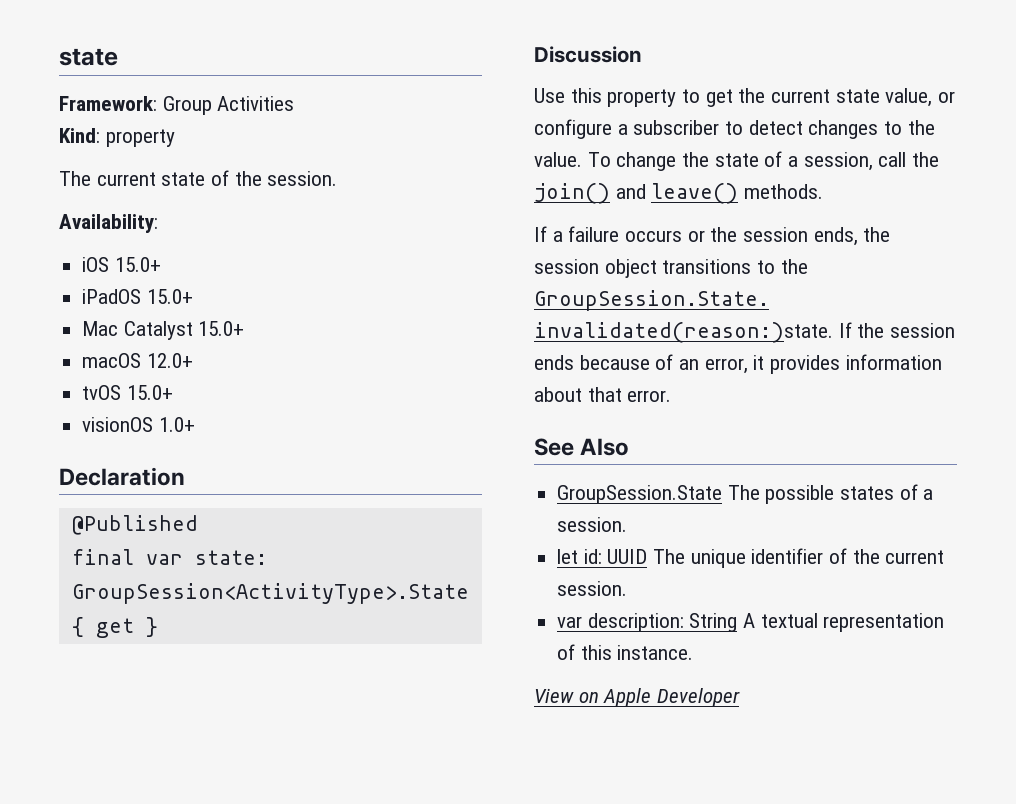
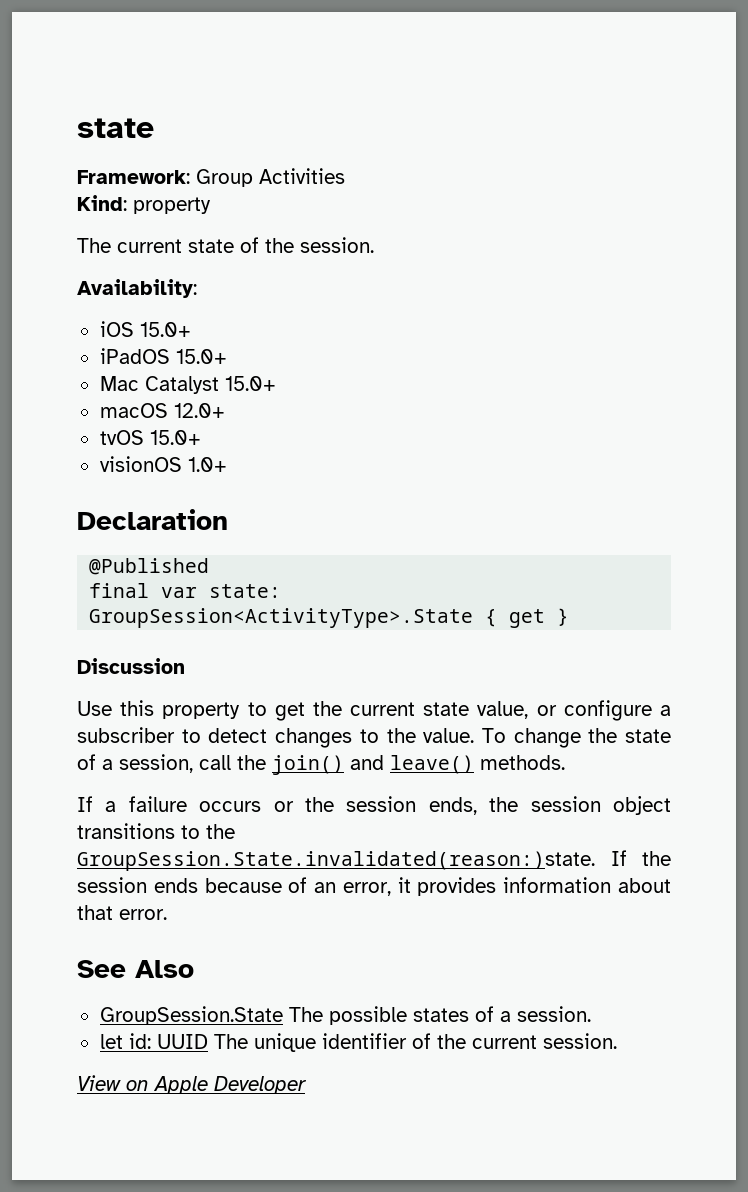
- var description: String A textual representation of this instance.

